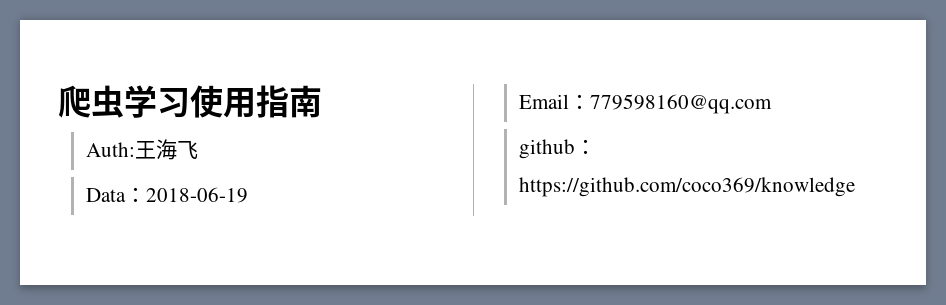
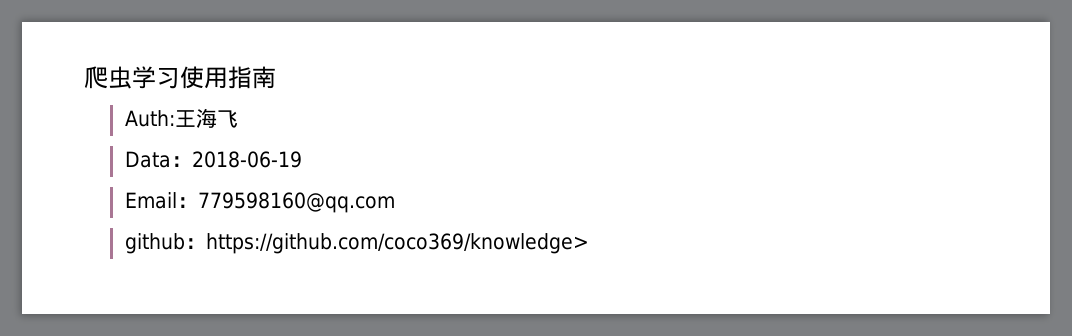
- github：https://github.com/coco369/knowledge
+ github：https://github.com/coco369/knowledge>

